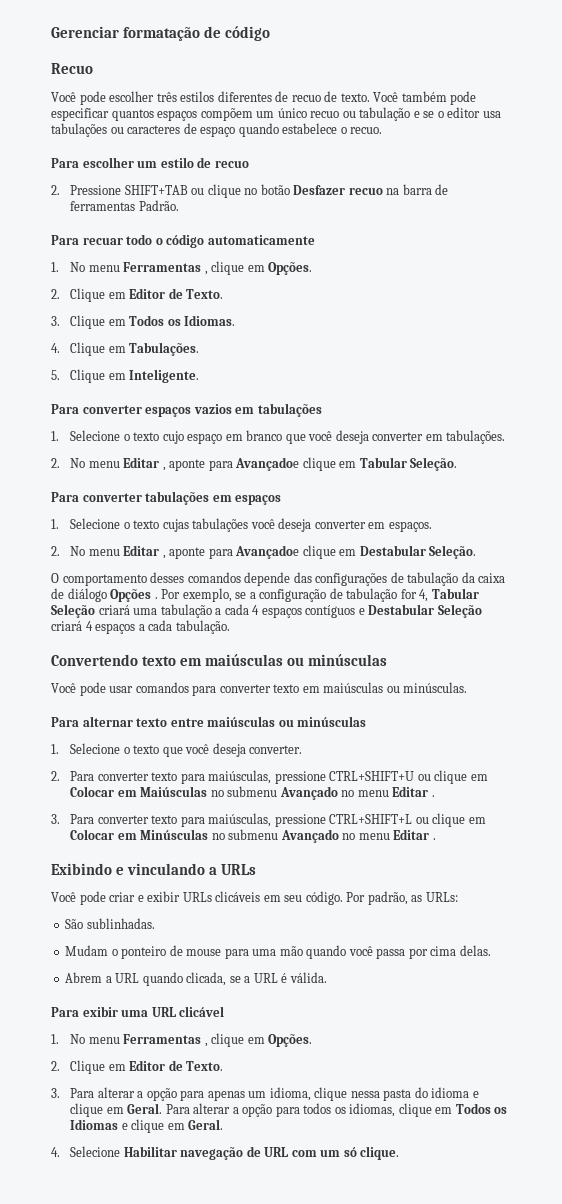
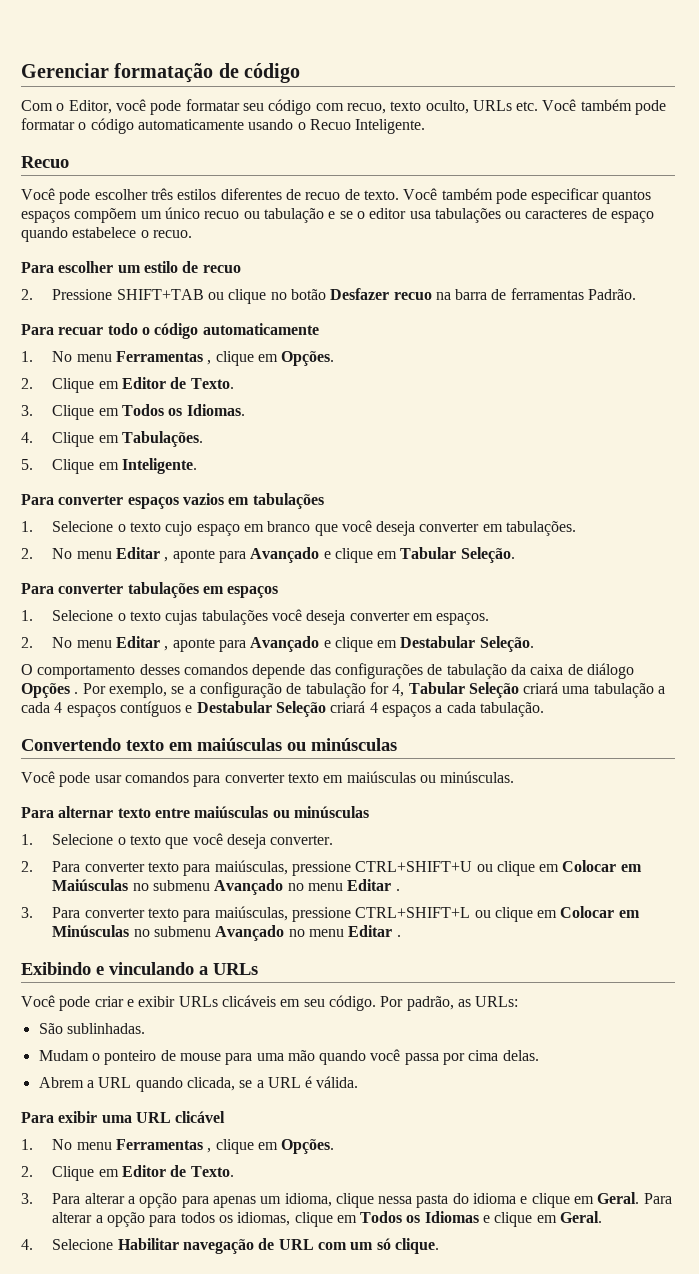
+ Com o Editor, você pode formatar seu código com recuo, texto oculto, URLs etc. Você também pode formatar o código automaticamente usando o Recuo Inteligente.
- 2. No menu Editar , aponte para Avançadoe clique em Tabular Seleção.
+ 2. No menu Editar , aponte para Avançado e clique em Tabular Seleção.
- 2. No menu Editar , aponte para Avançadoe clique em Destabular Seleção.
+ 2. No menu Editar , aponte para Avançado e clique em Destabular Seleção.

